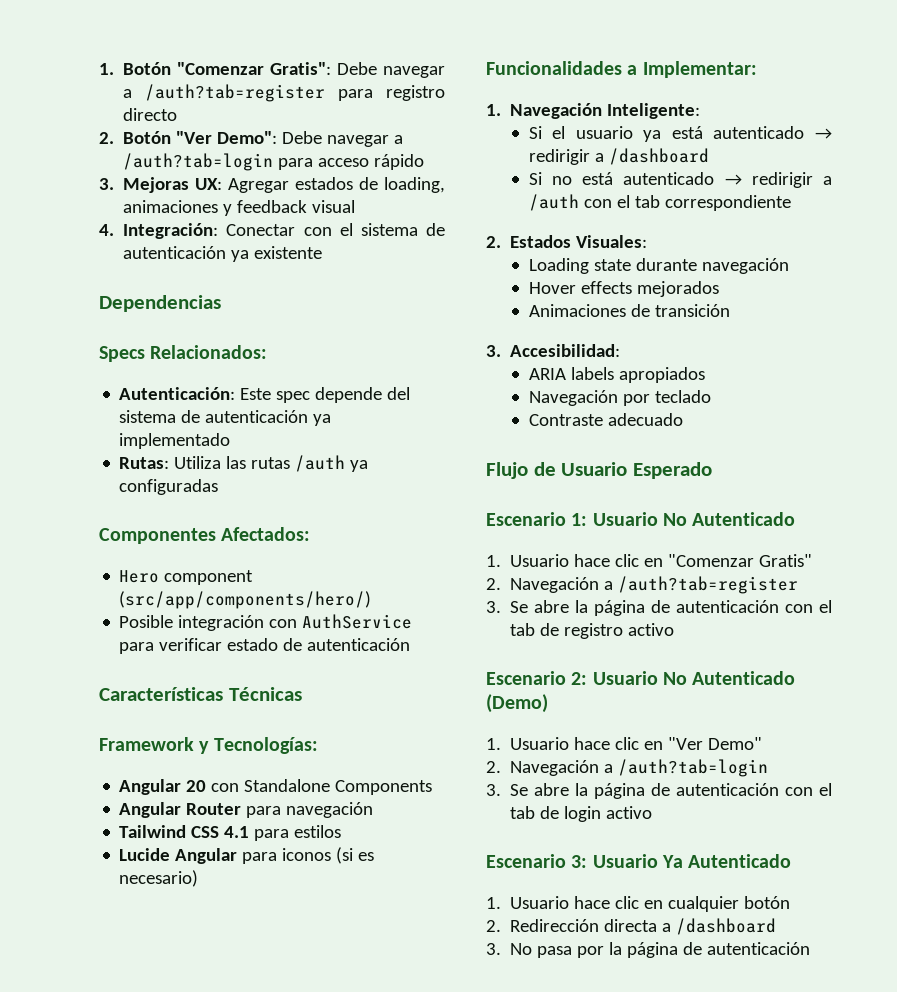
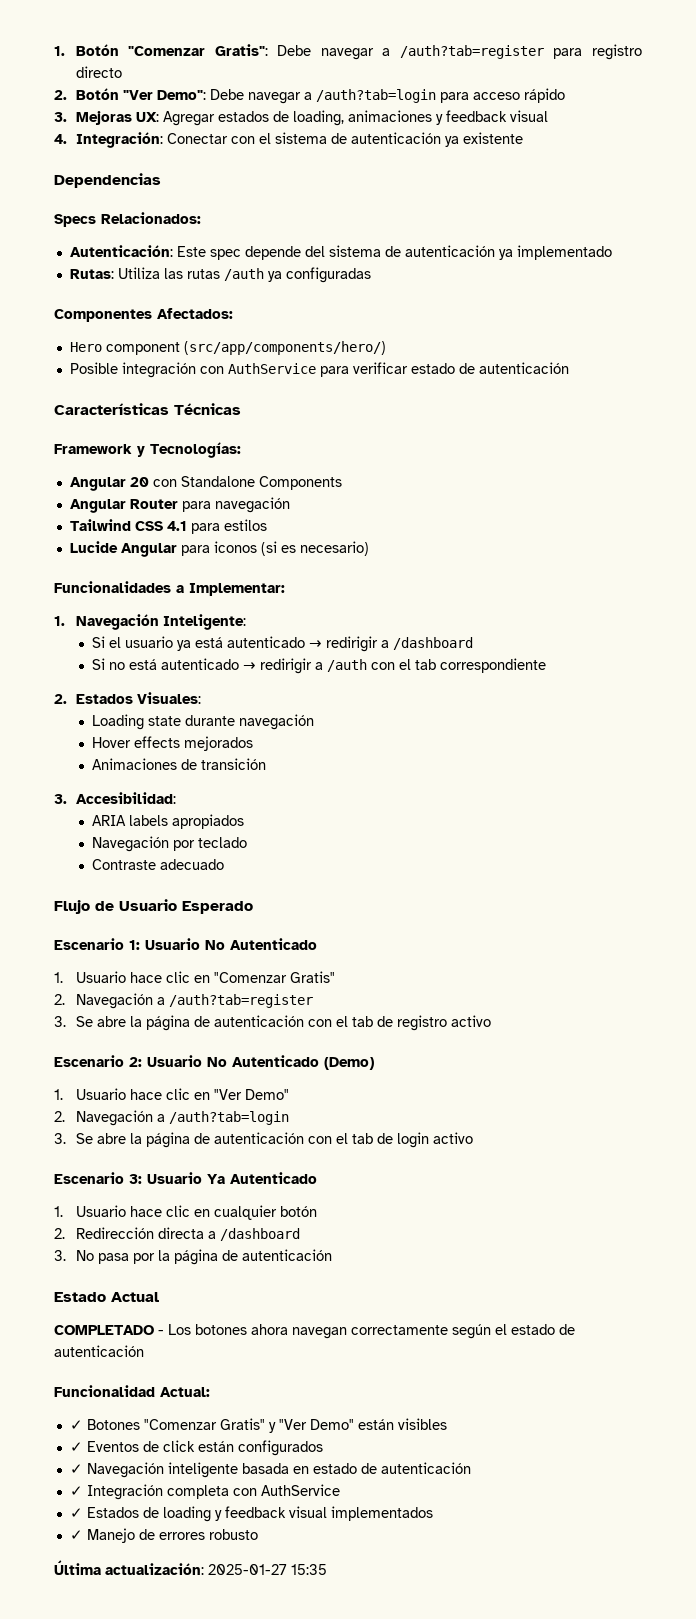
+ Estado Actual
+ COMPLETADO - Los botones ahora navegan correctamente según el estado de autenticación
+ Funcionalidad Actual:
+ ✓ Botones "Comenzar Gratis" y "Ver Demo" están visibles
+ ✓ Eventos de click están configurados
+ ✓ Navegación inteligente basada en estado de autenticación
+ ✓ Integración completa con AuthService
+ ✓ Estados de loading y feedback visual implementados
+ ✓ Manejo de errores robusto
+ Última actualización: 2025-01-27 15:35

